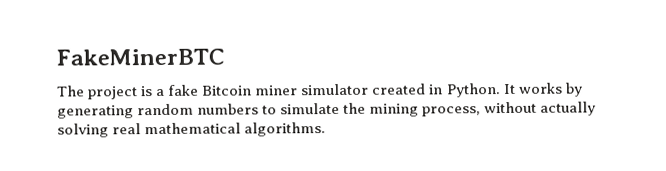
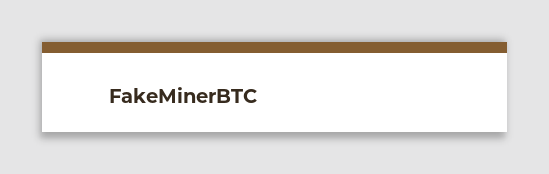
- The project is a fake Bitcoin miner simulator created in Python. It works by generating random numbers to simulate the mining process, without actually solving real mathematical algorithms.

